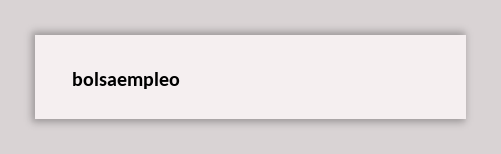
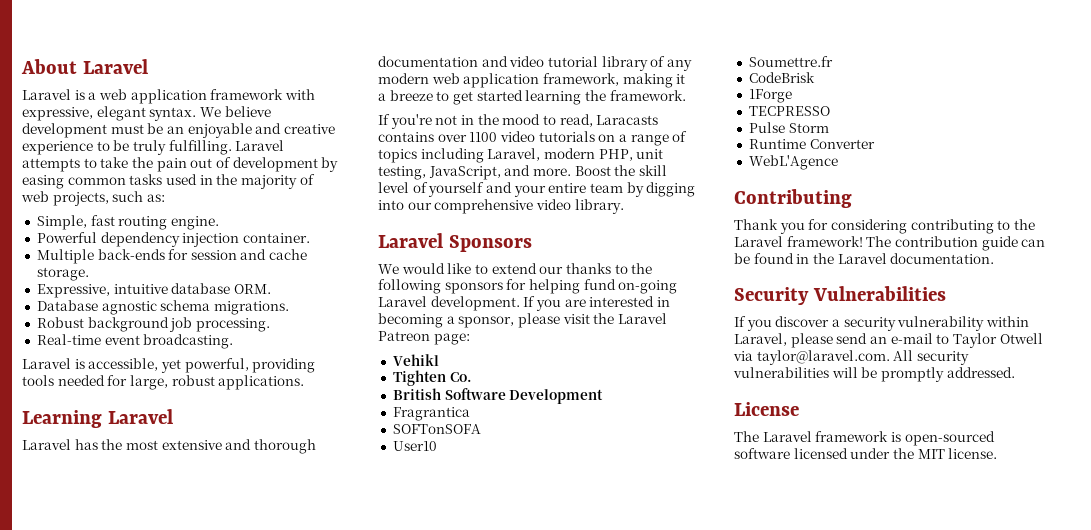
- bolsaempleo
+ About Laravel
+ Laravel is a web application framework with expressive, elegant syntax. We believe development must be an enjoyable and creative experience to be truly fulfilling. Laravel attempts to take the pain out of development by easing common tasks used in the majority of web projects, such as:
+ Simple, fast routing engine.
+ Powerful dependency injection container.
+ Multiple back-ends for session and cache storage.
+ Expressive, intuitive database ORM.
+ Database agnostic schema migrations.
+ Robust background job processing.
+ Real-time event broadcasting.
+ Laravel is accessible, yet powerful, providing tools needed for large, robust applications.
+ Learning Laravel
+ Laravel has the most extensive and thorough documentation and video tutorial library of any modern web application framework, making it a breeze to get started learning the framework.
+ If you're not in the mood to read, Laracasts contains over 1100 video tutorials on a range of topics including Laravel, modern PHP, unit testing, JavaScript, and more. Boost the skill level of yourself and your entire team by digging into our comprehensive video library.
+ Laravel Sponsors
+ We would like to extend our thanks to the following sponsors for helping fund on-going Laravel development. If you are interested in becoming a sponsor, please visit the Laravel Patreon page:
+ Vehikl
+ Tighten Co.
+ British Software Development
+ Fragrantica
+ SOFTonSOFA
+ User10
+ Soumettre.fr
+ CodeBrisk
+ 1Forge
+ TECPRESSO
+ Pulse Storm
+ Runtime Converter
+ WebL'Agence
+ Contributing
+ Thank you for considering contributing to the Laravel framework! The contribution guide can be found in the Laravel documentation.
+ Security Vulnerabilities
+ If you discover a security vulnerability within Laravel, please send an e-mail to Taylor Otwell via taylor@laravel.com. All security vulnerabilities will be promptly addressed.
+ License
+ The Laravel framework is open-sourced software licensed under the MIT license.

